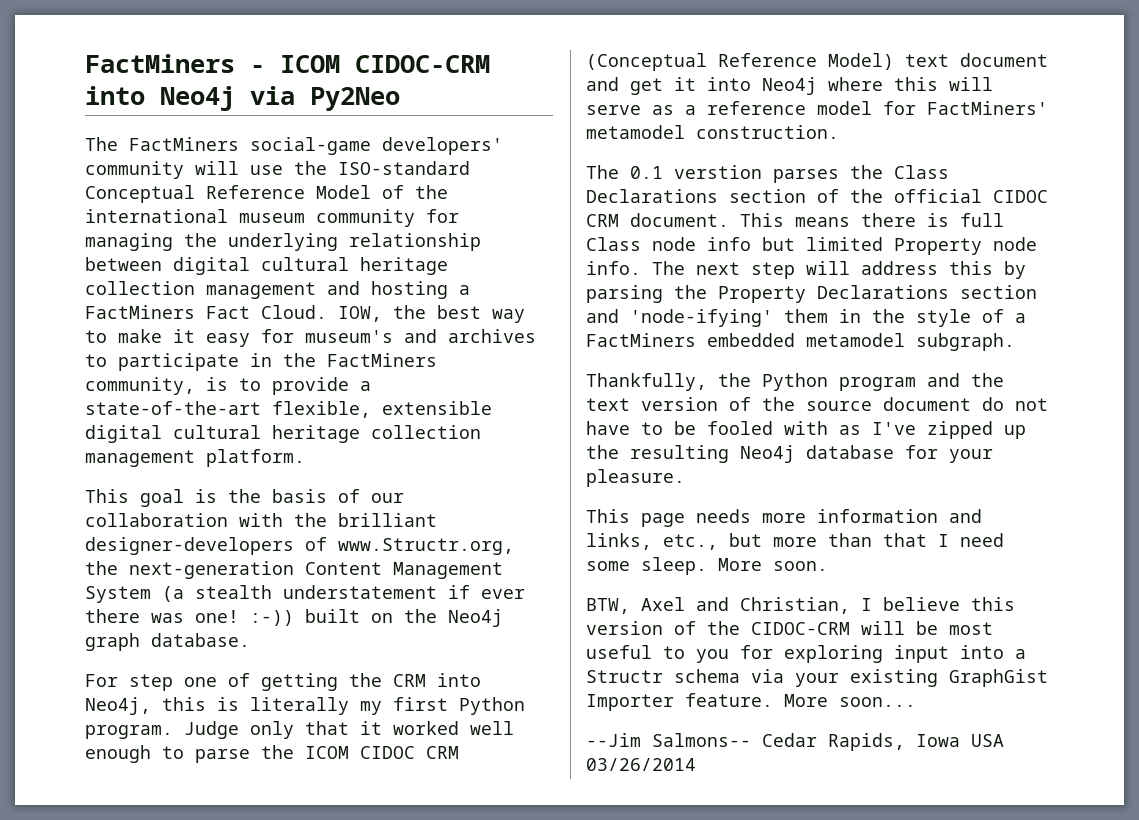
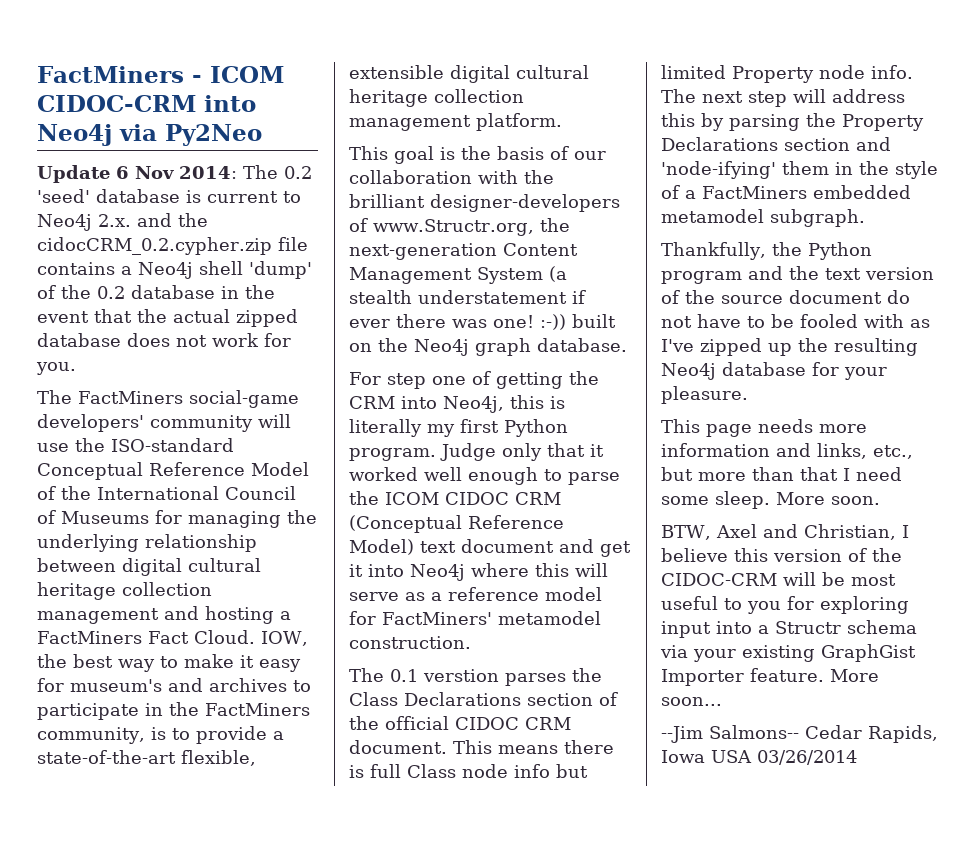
+ Update 6 Nov 2014: The 0.2 'seed' database is current to Neo4j 2.x. and the cidocCRM_0.2.cypher.zip file contains a Neo4j shell 'dump' of the 0.2 database in the event that the actual zipped database does not work for you.
- The FactMiners social-game developers' community will use the ISO-standard Conceptual Reference Model of the international museum community for managing the underlying relationship between digital cultural heritage collection management and hosting a FactMiners Fact Cloud.
+ The FactMiners social-game developers' community will use the ISO-standard Conceptual Reference Model of the International Council of Museums for managing the underlying relationship between digital cultural heritage collection management and hosting a FactMiners Fact Cloud.

